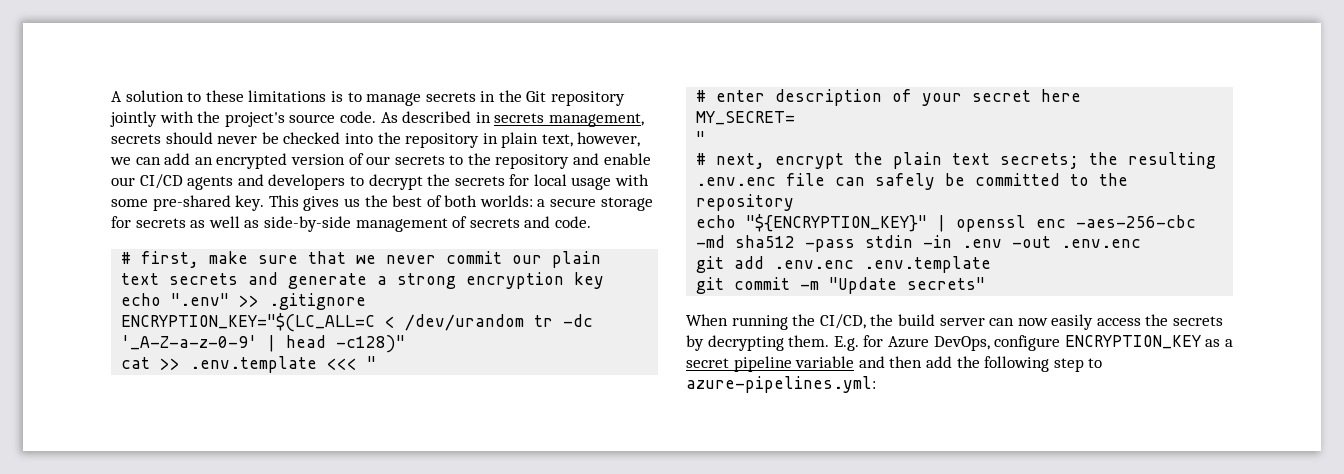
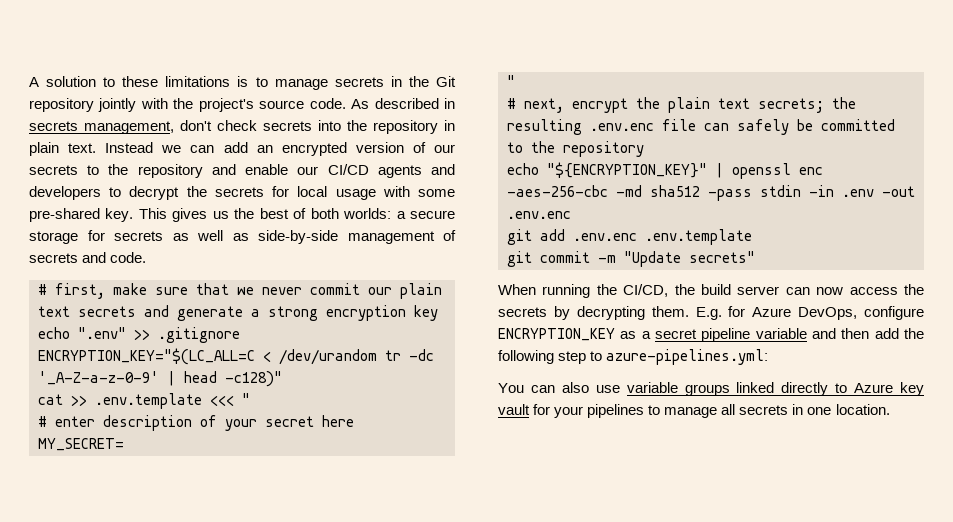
- As described in secrets management, secrets should never be checked into the repository in plain text, however, we can add an encrypted version of our secrets to the repository and enable our CI/CD agents and developers to decrypt the secrets for local usage with some pre-shared key.
+ As described in secrets management, don't check secrets into the repository in plain text. Instead we can add an encrypted version of our secrets to the repository and enable our CI/CD agents and developers to decrypt the secrets for local usage with some pre-shared key.
- When running the CI/CD, the build server can now easily access the secrets by decrypting them.
+ When running the CI/CD, the build server can now access the secrets by decrypting them.
+ You can also use variable groups linked directly to Azure key vault for your pipelines to manage all secrets in one location.

